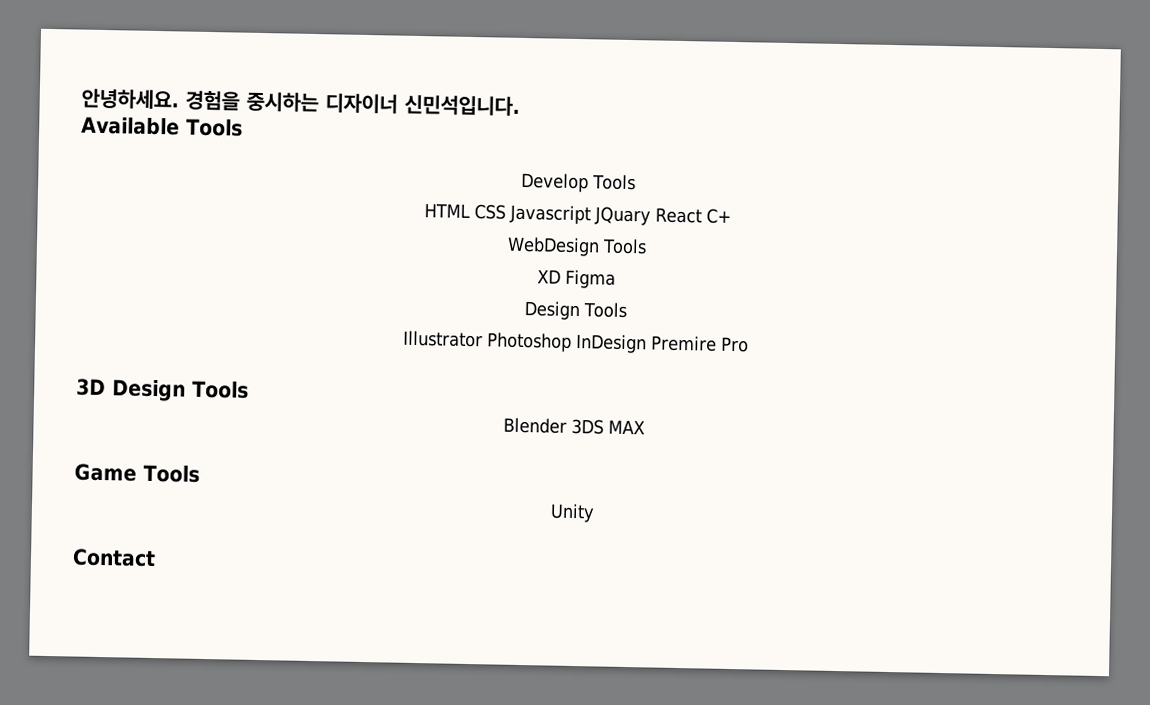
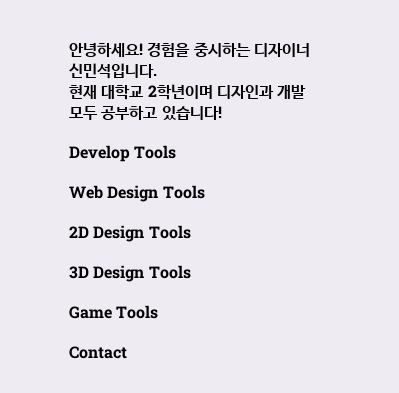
- 안녕하세요.
+ 안녕하세요!
- Available Tools
+ 현재 대학교 2학년이며 디자인과 개발 모두 공부하고 있습니다!
  Develop Tools
- HTML CSS Javascript JQuary React C+
- WebDesign Tools
- XD Figma
- Design Tools
- Illustrator Photoshop InDesign Premire Pro
+ Web Design Tools
+ 2D Design Tools
- Blender 3DS MAX
- Unity

